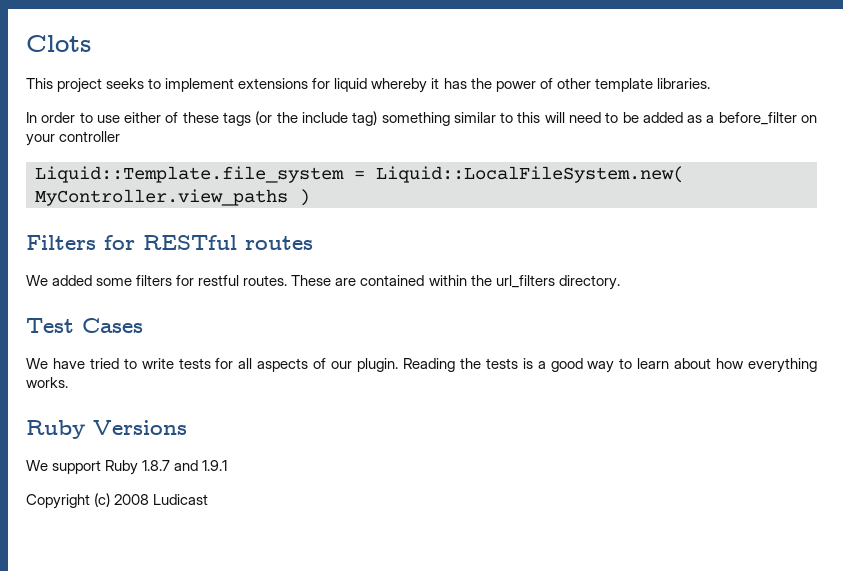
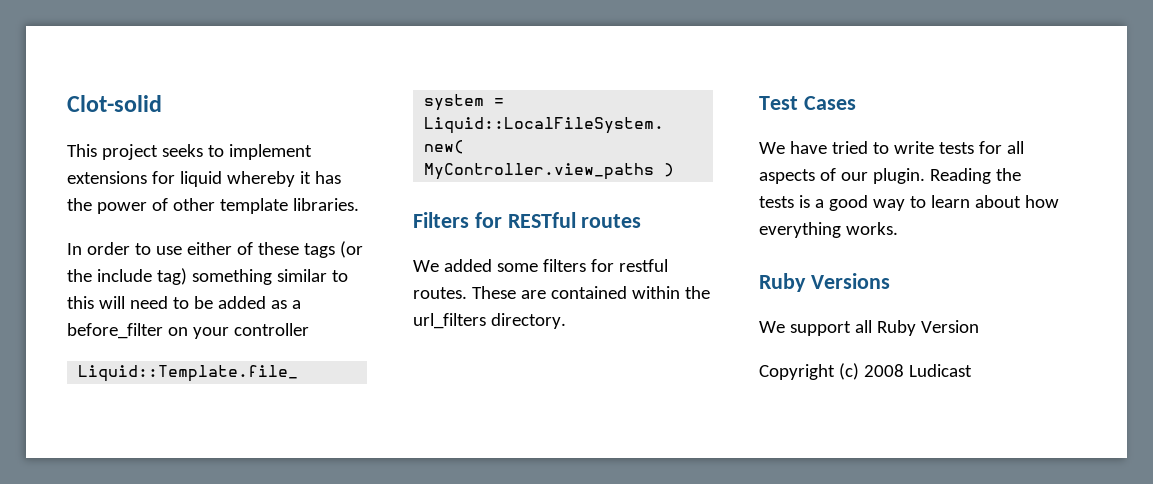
- Clots
+ Clot-solid
- We support Ruby 1.8.7 and 1.9.1
+ We support all Ruby Version

